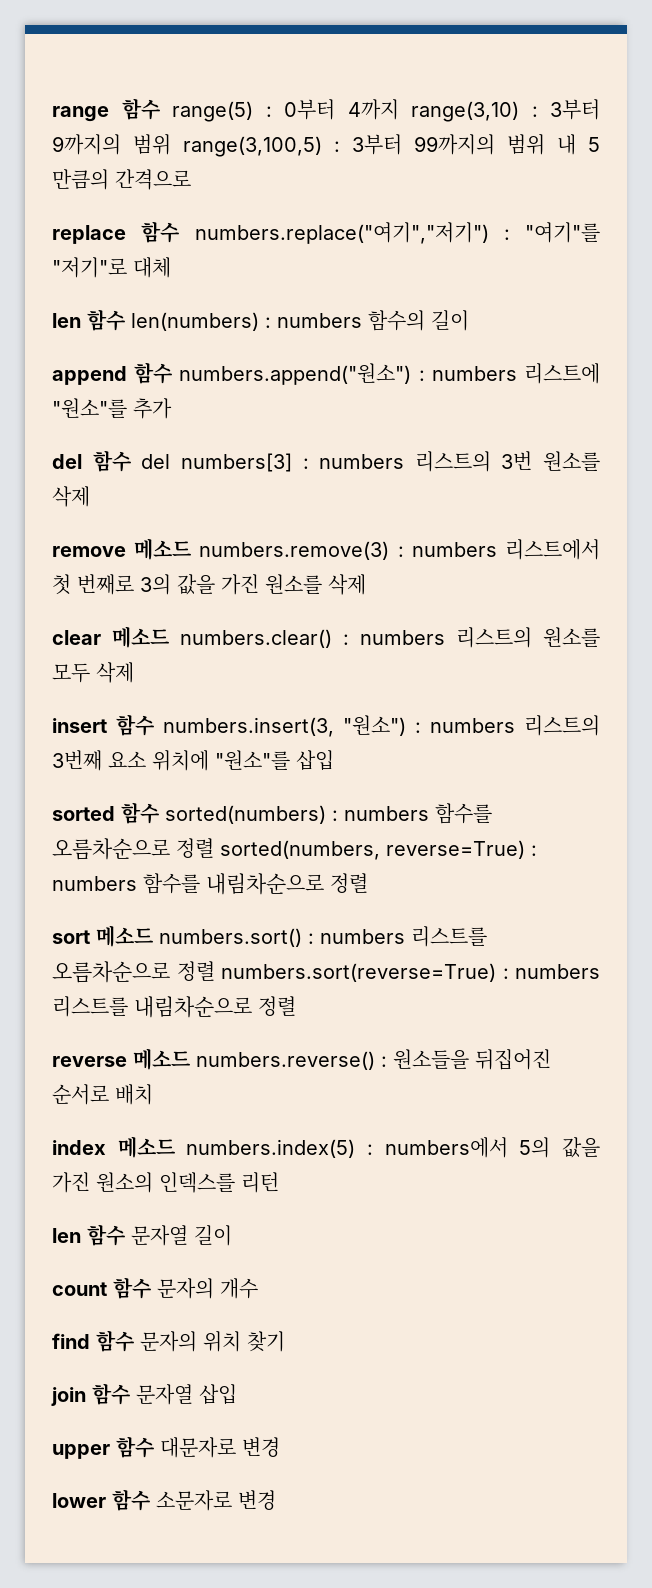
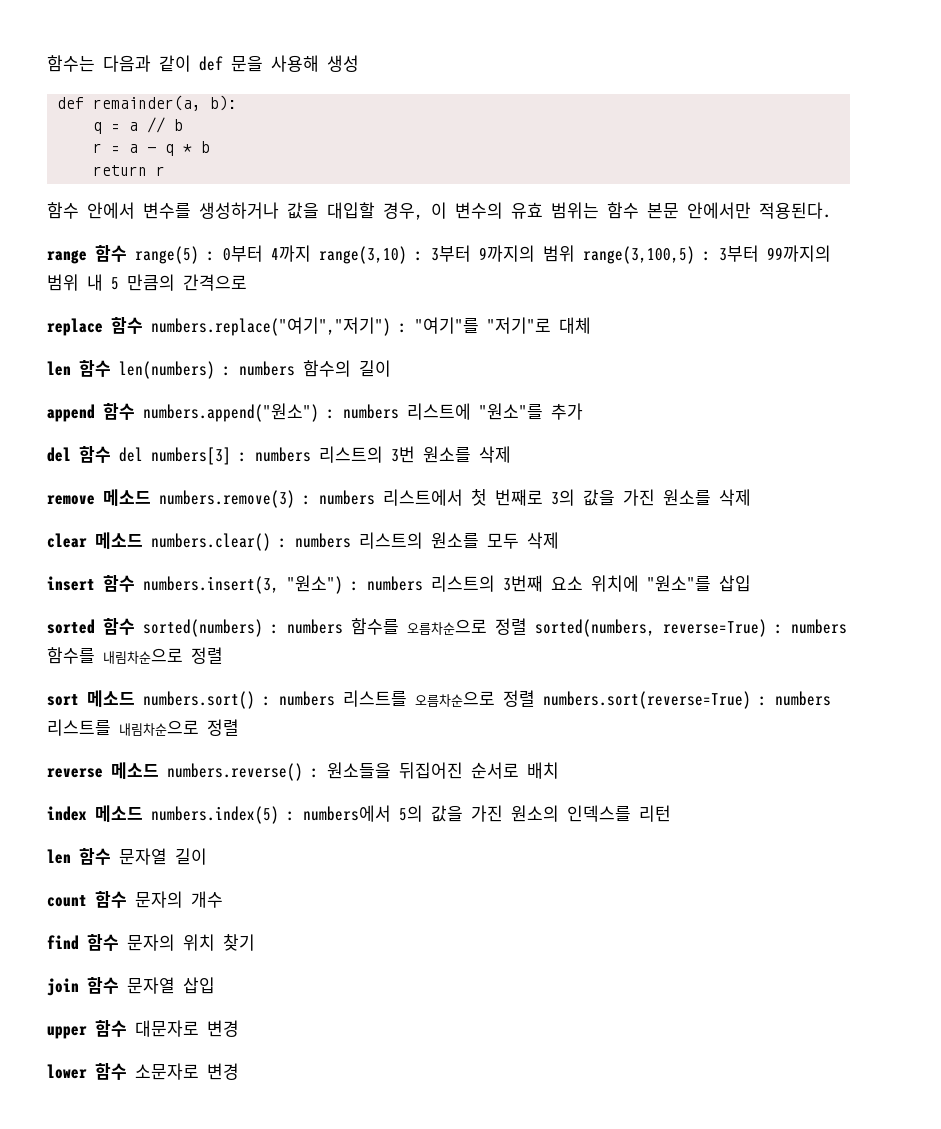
+ 함수는 다음과 같이 def 문을 사용해 생성
+ def remainder(a, b):
+ q = a // b
+ r = a - q * b
+ return r
+ 함수 안에서 변수를 생성하거나 값을 대입할 경우, 이 변수의 유효 범위는 함수 본문 안에서만 적용된다.

